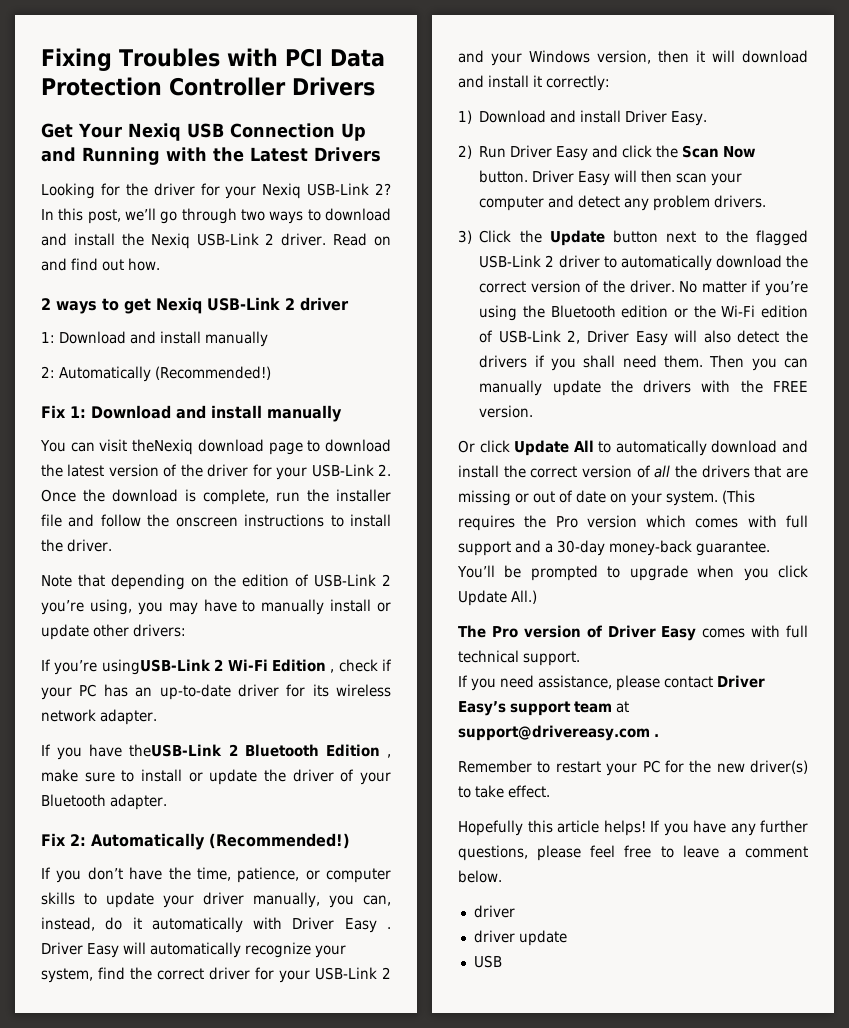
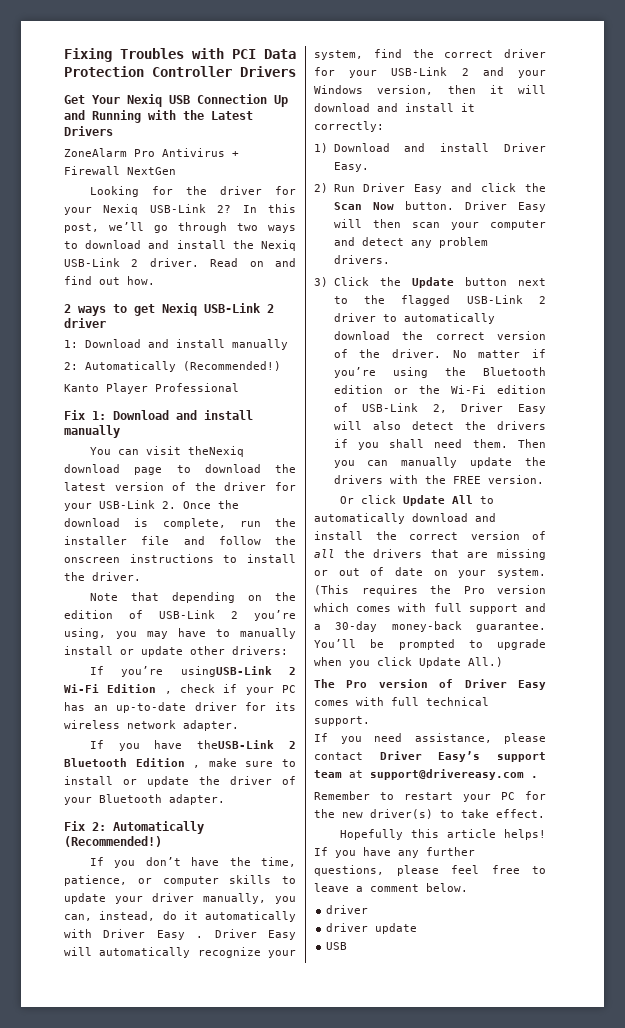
+ ZoneAlarm Pro Antivirus + Firewall NextGen
+ Kanto Player Professional

